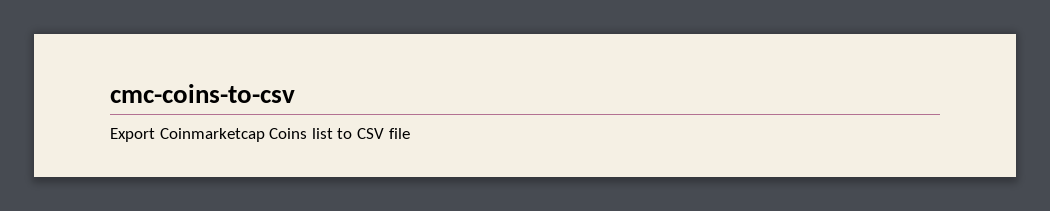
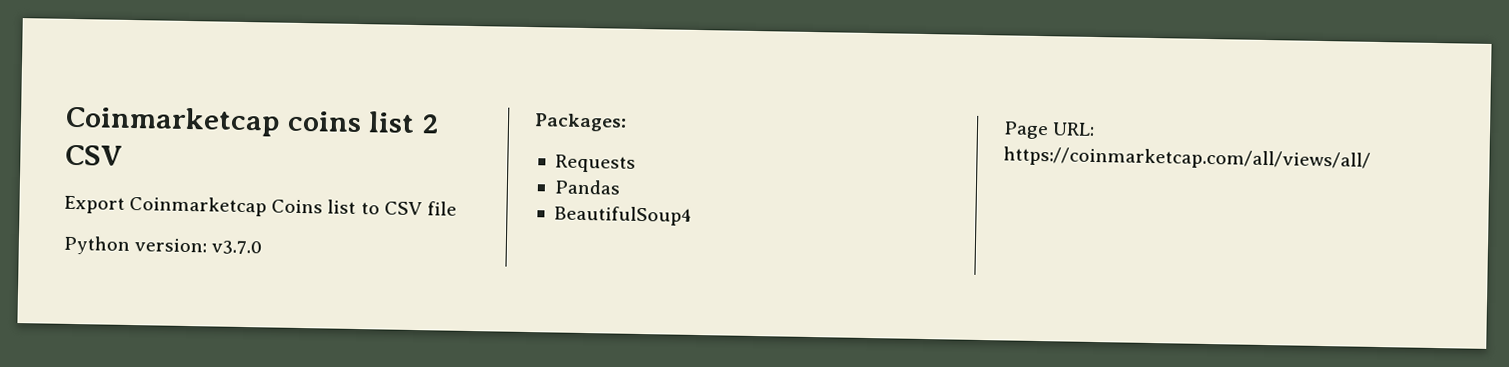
- cmc-coins-to-csv
+ Coinmarketcap coins list 2 CSV
+ Python version: v3.7.0
+ Packages:
+ Requests
+ Pandas
+ BeautifulSoup4
+ Page URL: https://coinmarketcap.com/all/views/all/

